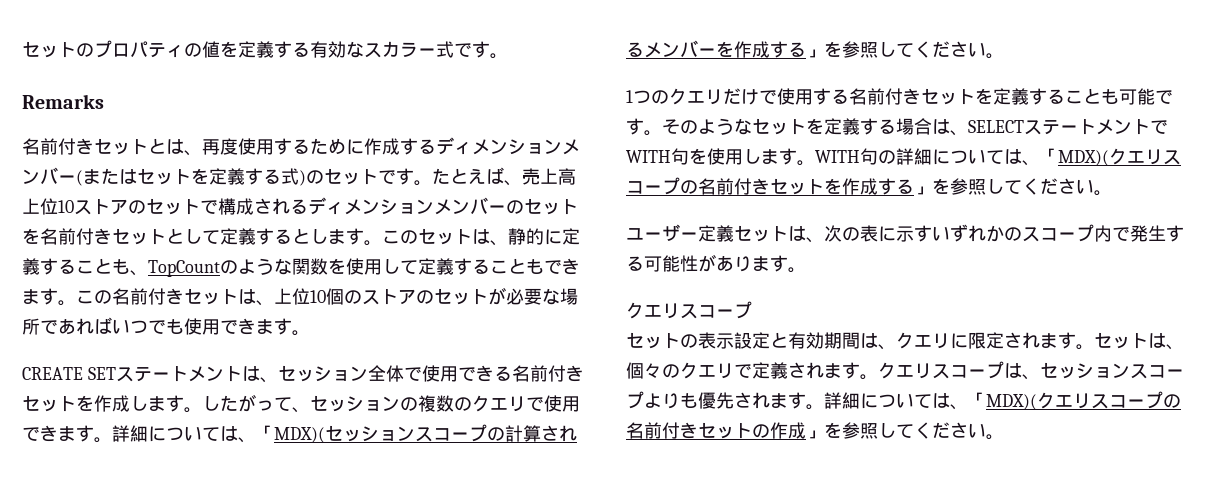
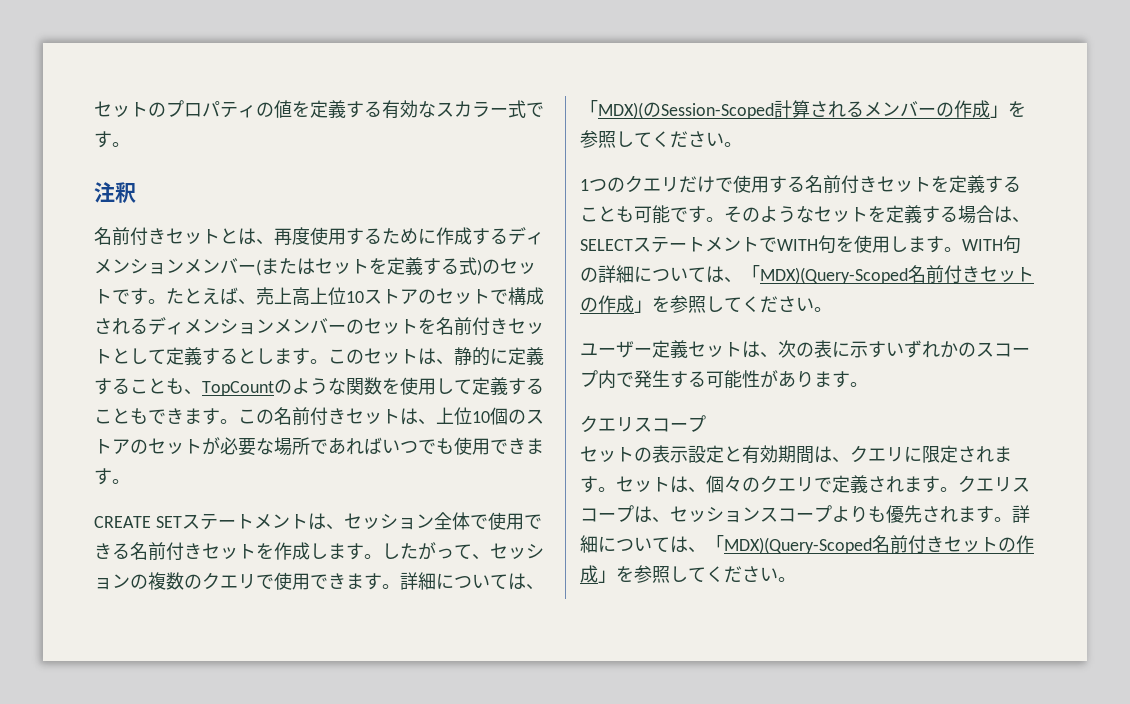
- Remarks
+ 注釈
- 詳細については、「MDX)(セッションスコープの計算されるメンバーを作成する」を参照してください。
+ 詳細については、「MDX)(のSession-Scoped計算されるメンバーの作成」を参照してください。
- WITH句の詳細については、「MDX)(クエリスコープの名前付きセットを作成する」を参照してください。
+ WITH句の詳細については、「MDX)(Query-Scoped名前付きセットの作成」を参照してください。
- クエリスコープは、セッションスコープよりも優先されます。詳細については、「MDX)(クエリスコープの名前付きセットの作成」を参照してください。
+ クエリスコープは、セッションスコープよりも優先されます。詳細については、「MDX)(Query-Scoped名前付きセットの作成」を参照してください。

